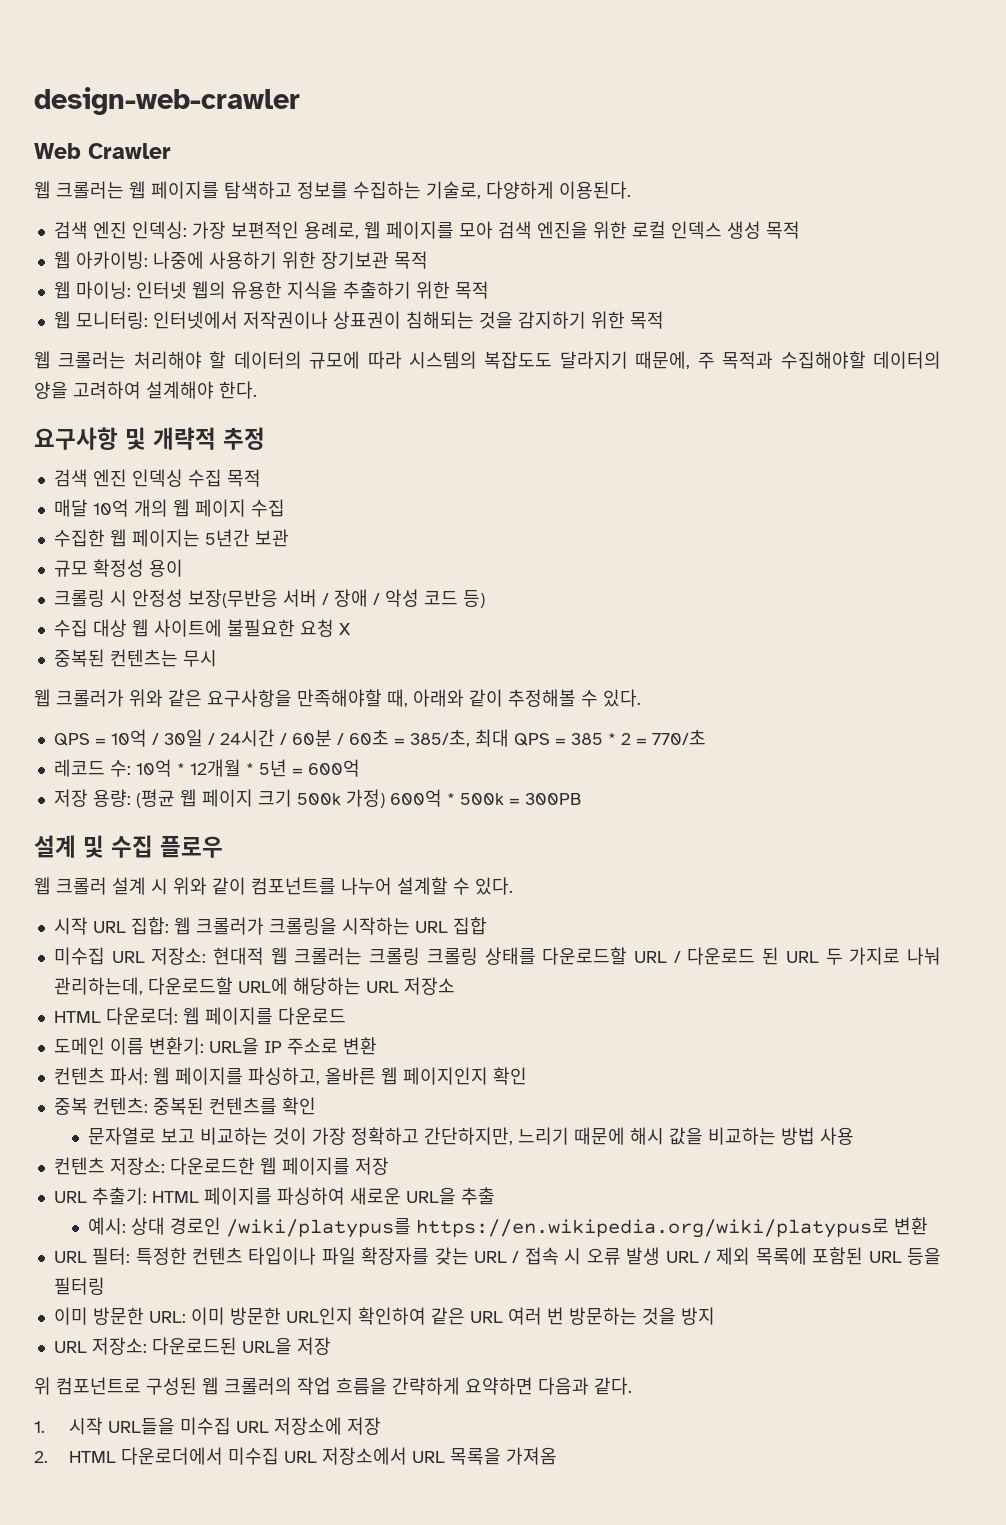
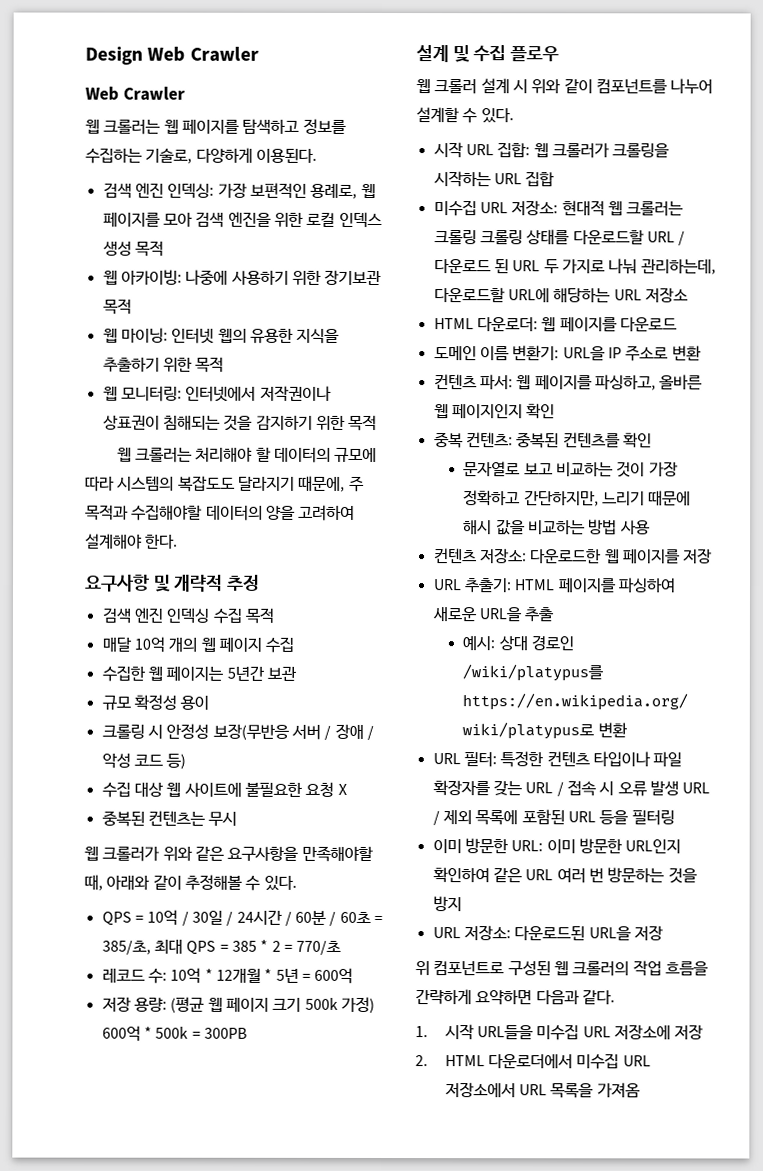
- design-web-crawler
+ Design Web Crawler

